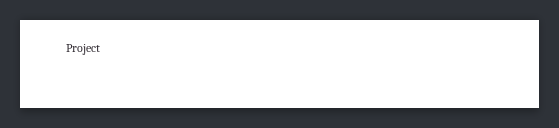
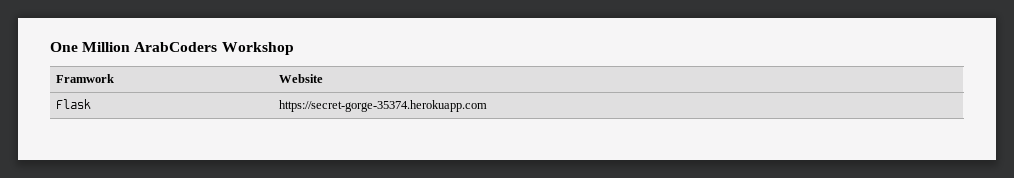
- Project
+ One Million ArabCoders Workshop
+ Framwork | Website
+ Flask | https://secret-gorge-35374.herokuapp.com

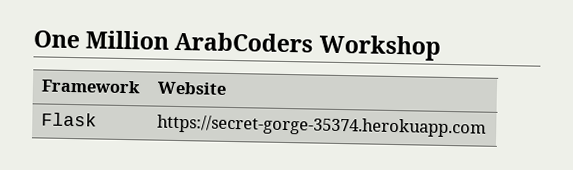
- Framwork | Website
+ Framework | Website

